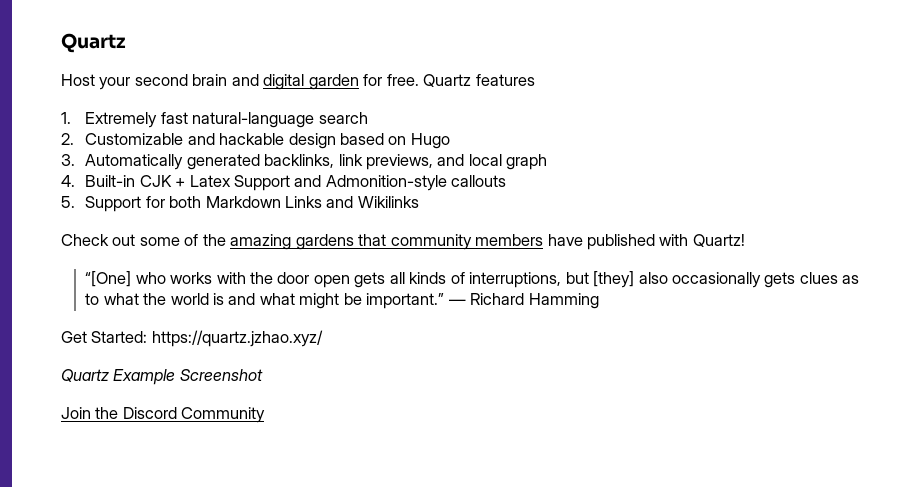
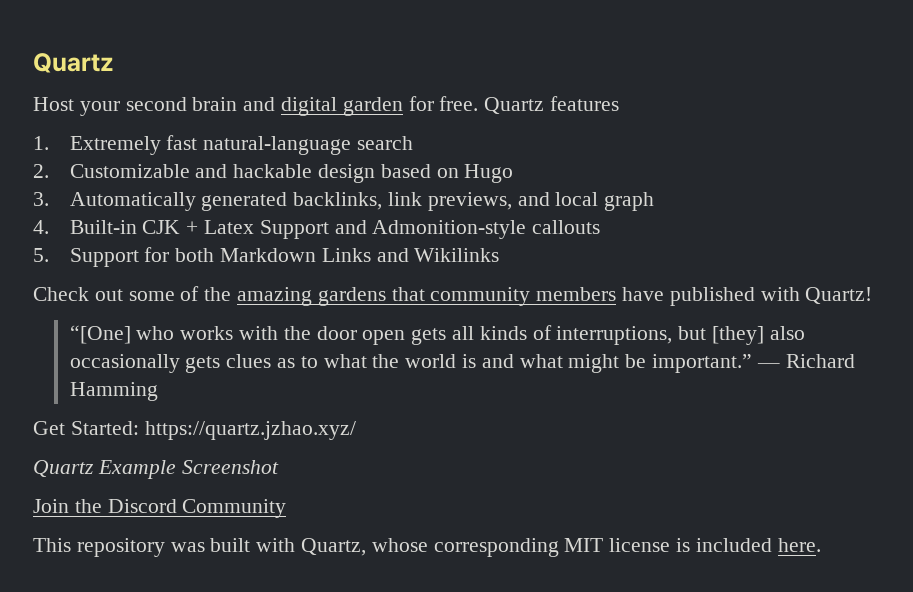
+ This repository was built with Quartz, whose corresponding MIT license is included here.

